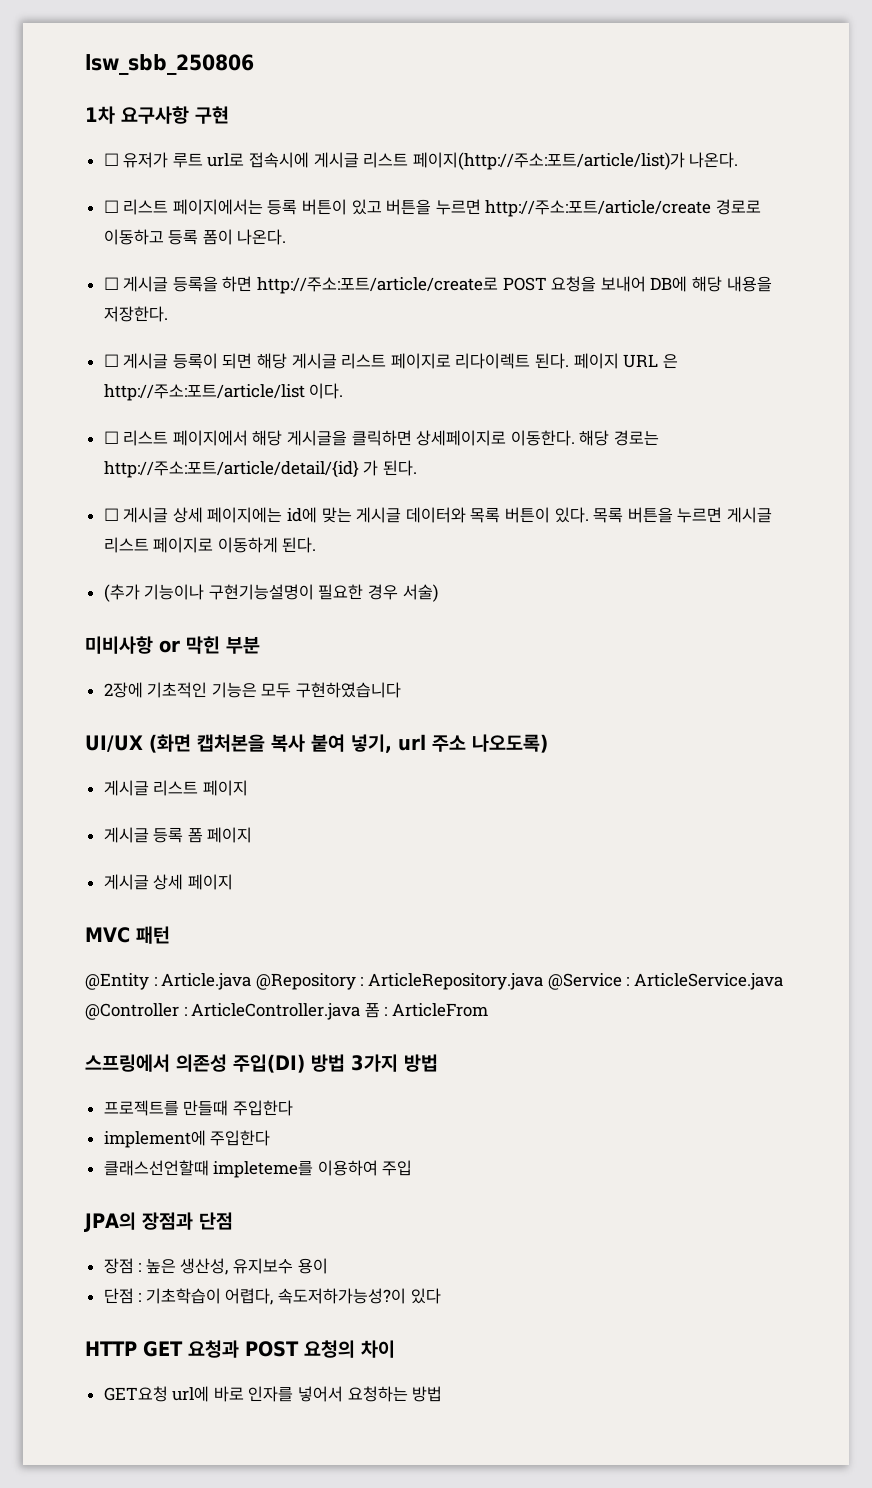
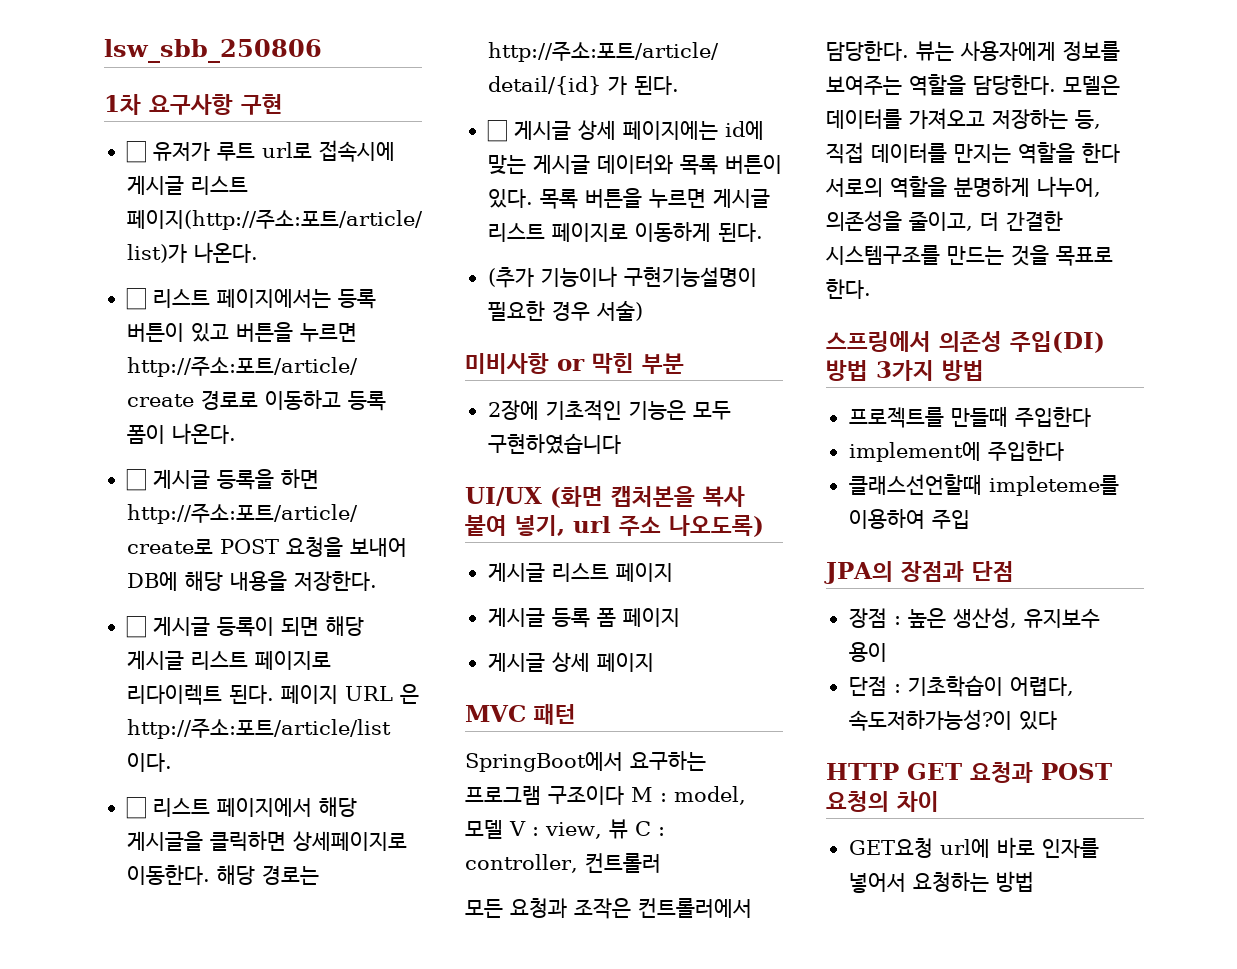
- @Entity : Article.java @Repository : ArticleRepository.java @Service : ArticleService.java @Controller : ArticleController.java 폼 : ArticleFrom
+ SpringBoot에서 요구하는 프로그램 구조이다 M : model, 모델 V : view, 뷰 C : controller, 컨트롤러
+ 모든 요청과 조작은 컨트롤러에서 담당한다. 뷰는 사용자에게 정보를 보여주는 역할을 담당한다. 모델은 데이터를 가져오고 저장하는 등, 직접 데이터를 만지는 역할을 한다 서로의 역할을 분명하게 나누어, 의존성을 줄이고, 더 간결한 시스템구조를 만드는 것을 목표로 한다.

